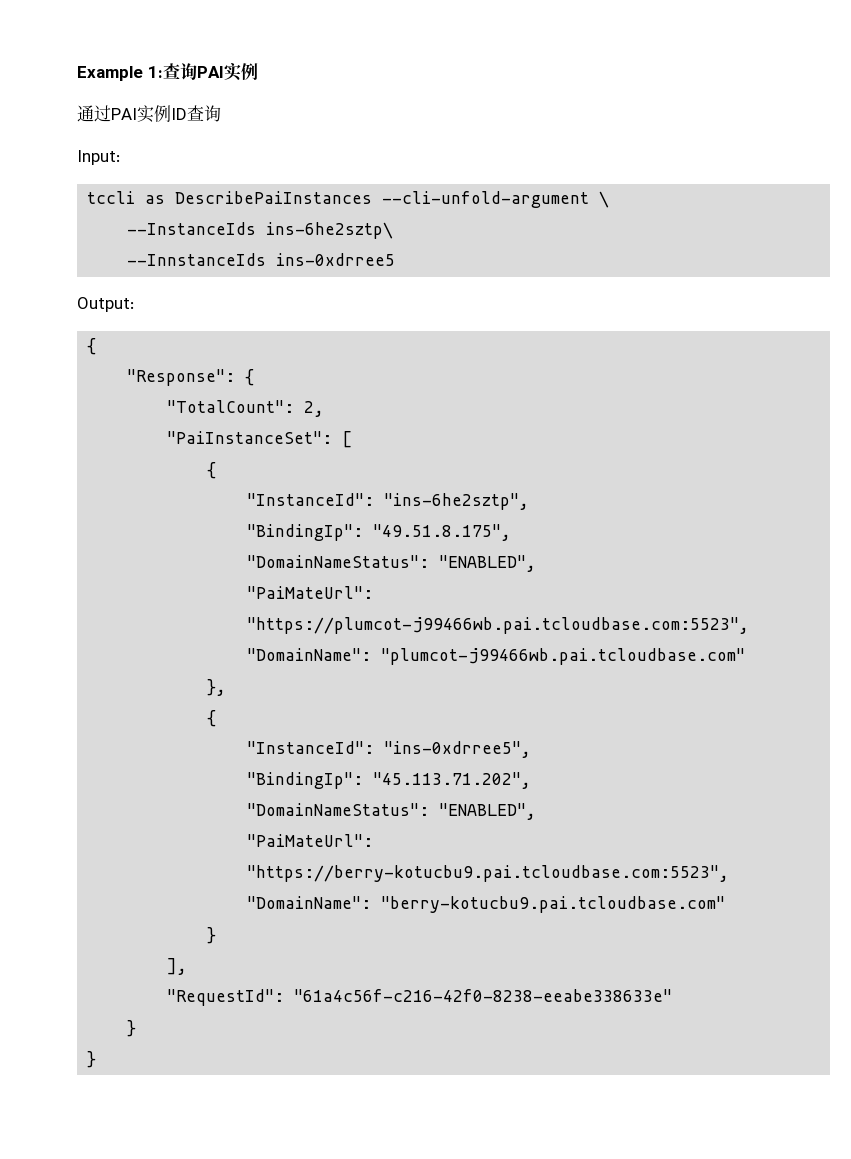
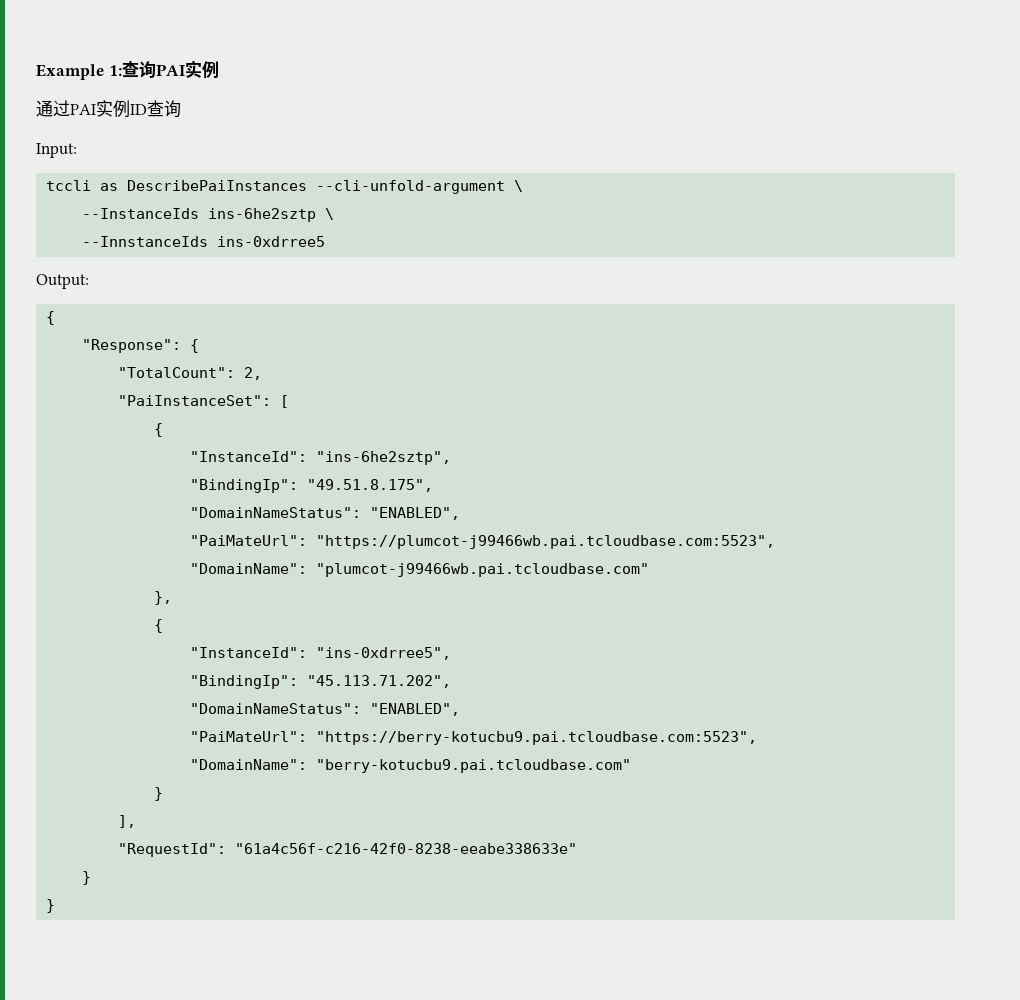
- --InstanceIds ins-6he2sztp\
+ --InstanceIds ins-6he2sztp \

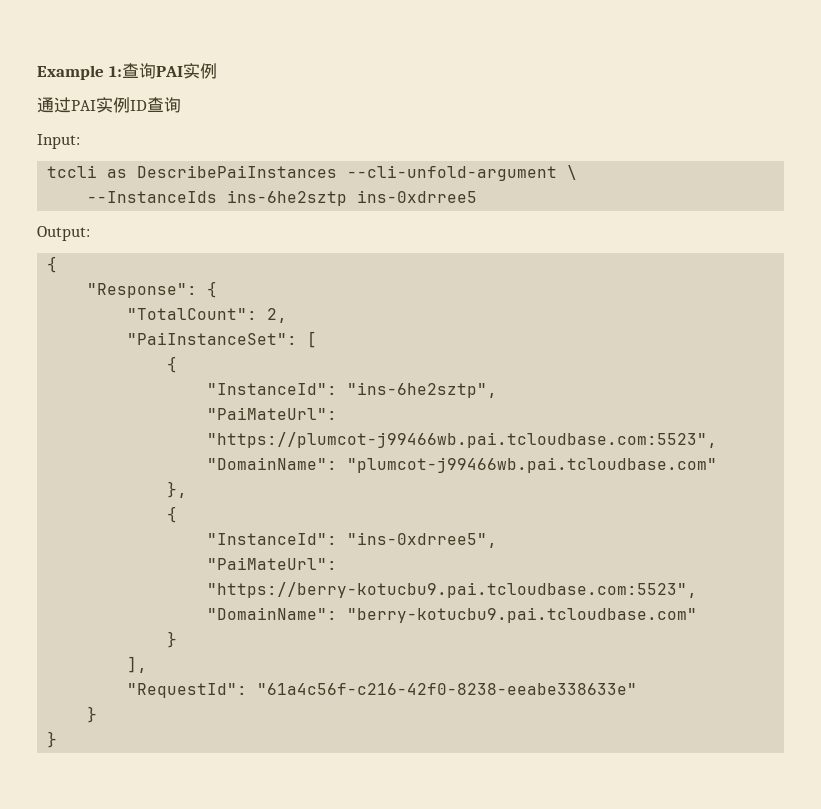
- --InstanceIds ins-6he2sztp \
- --InnstanceIds ins-0xdrree5
+ --InstanceIds ins-6he2sztp ins-0xdrree5
- "BindingIp": "49.51.8.175",
- "DomainNameStatus": "ENABLED",
- "BindingIp": "45.113.71.202",
- "DomainNameStatus": "ENABLED",

